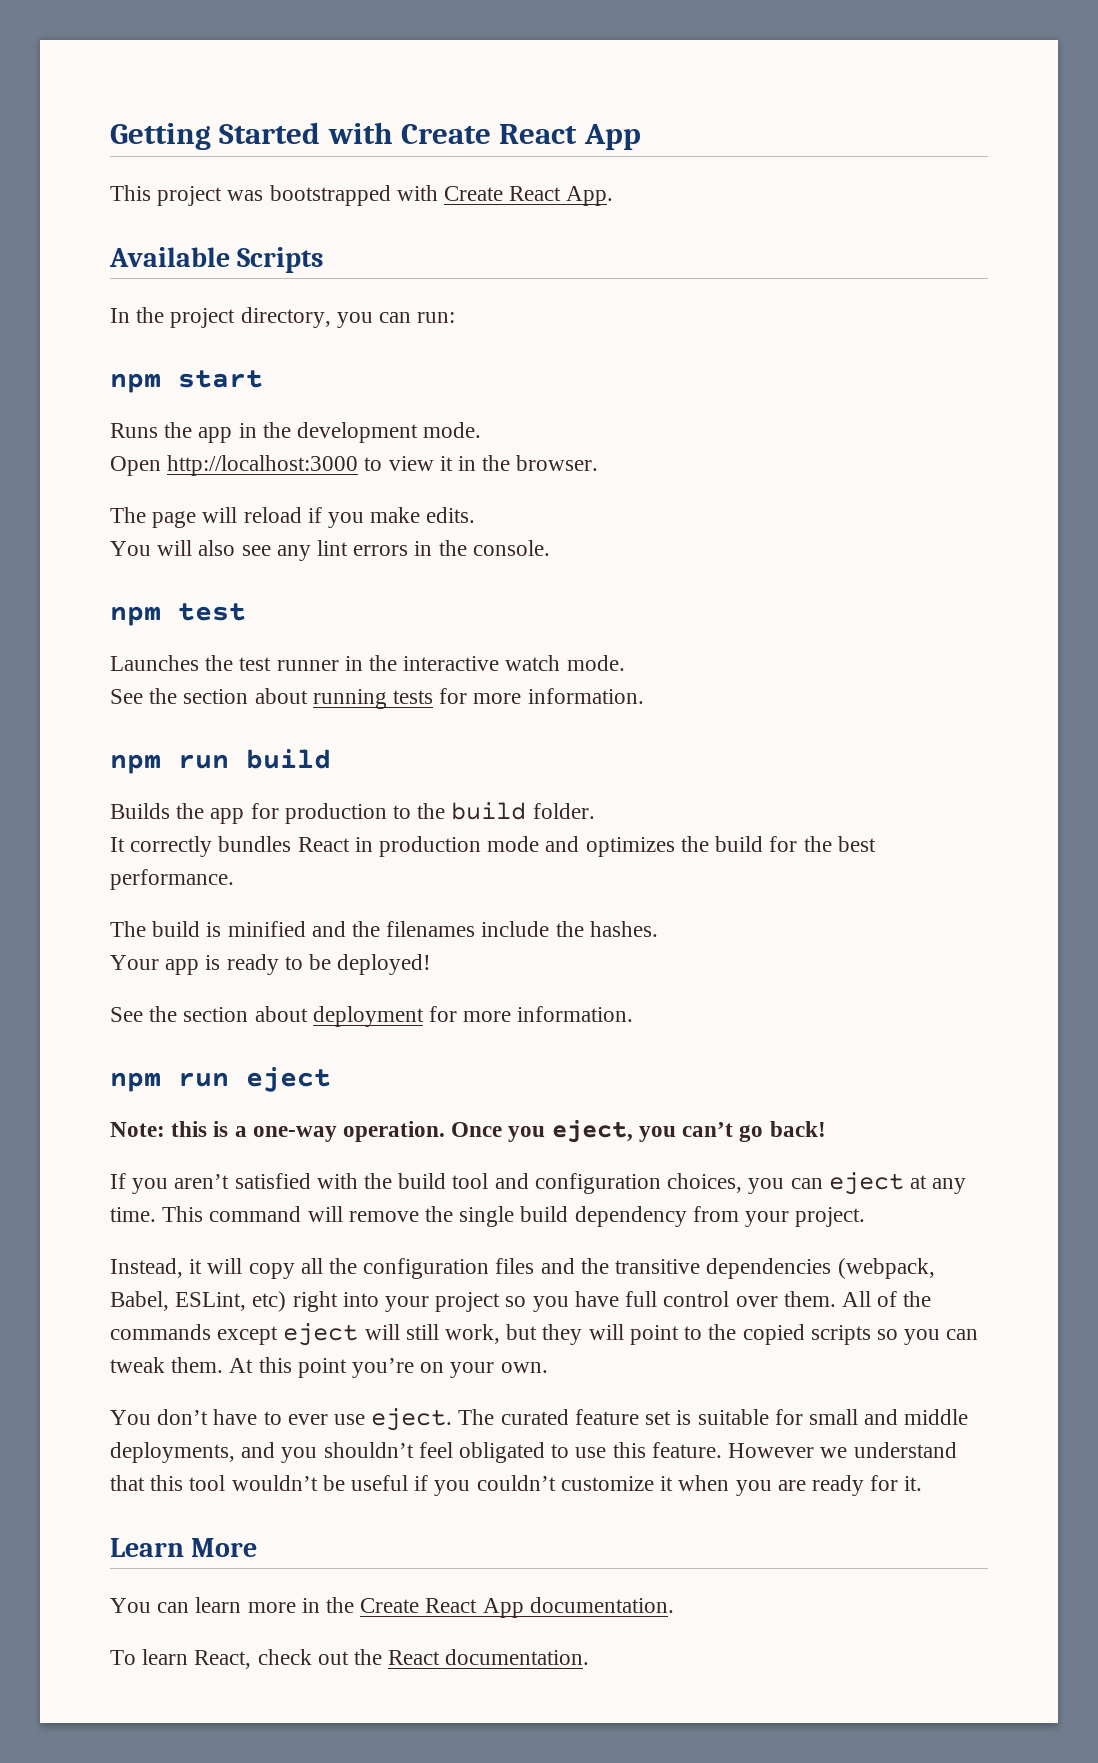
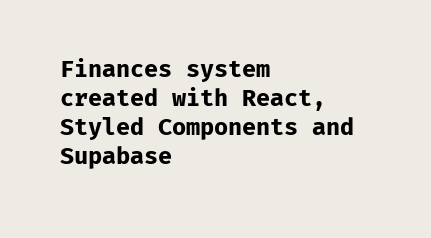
- Getting Started with Create React App
- This project was bootstrapped with Create React App.
- Available Scripts
- In the project directory, you can run:
- npm start
- Runs the app in the development mode.
- Open http://localhost:3000 to view it in the browser.
- The page will reload if you make edits.
- You will also see any lint errors in the console.
- npm test
- Launches the test runner in the interactive watch mode.
- See the section about running tests for more information.
- npm run build
- Builds the app for production to the build folder.
- It correctly bundles React in production mode and optimizes the build for the best performance.
- The build is minified and the filenames include the hashes.
- Your app is ready to be deployed!
- See the section about deployment for more information.
- npm run eject
- Note: this is a one-way operation. Once you eject, you can’t go back!
- If you aren’t satisfied with the build tool and configuration choices, you can eject at any time. This command will remove the single build dependency from your project.
- Instead, it will copy all the configuration files and the transitive dependencies (webpack, Babel, ESLint, etc) right into your project so you have full control over them. All of the commands except eject will still work, but they will point to the copied scripts so you can tweak them. At this point you’re on your own.
- You don’t have to ever use eject. The curated feature set is suitable for small and middle deployments, and you shouldn’t feel obligated to use this feature. However we understand that this tool wouldn’t be useful if you couldn’t customize it when you are ready for it.
- Learn More
- You can learn more in the Create React App documentation.
- To learn React, check out the React documentation.
+ Finances system created with React, Styled Components and Supabase

